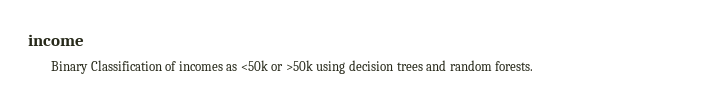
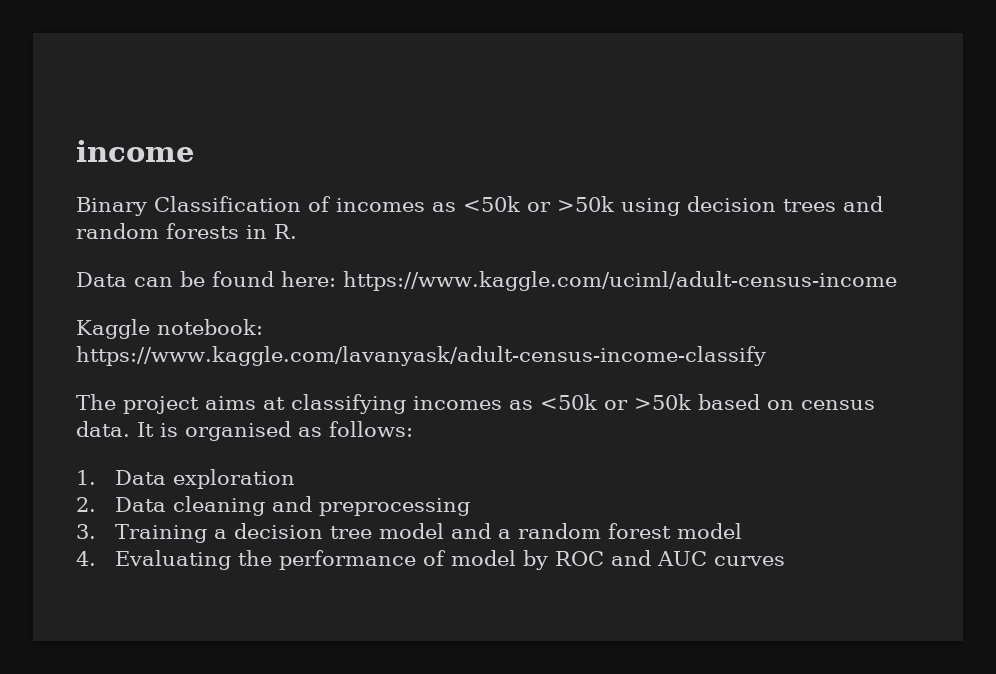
- Binary Classification of incomes as <50k or >50k using decision trees and random forests.
+ Binary Classification of incomes as <50k or >50k using decision trees and random forests in R.
+ Data can be found here: https://www.kaggle.com/uciml/adult-census-income
+ Kaggle notebook: https://www.kaggle.com/lavanyask/adult-census-income-classify
+ The project aims at classifying incomes as <50k or >50k based on census data. It is organised as follows:
+ 1. Data exploration
+ 2. Data cleaning and preprocessing
+ 3. Training a decision tree model and a random forest model
+ 4. Evaluating the performance of model by ROC and AUC curves

